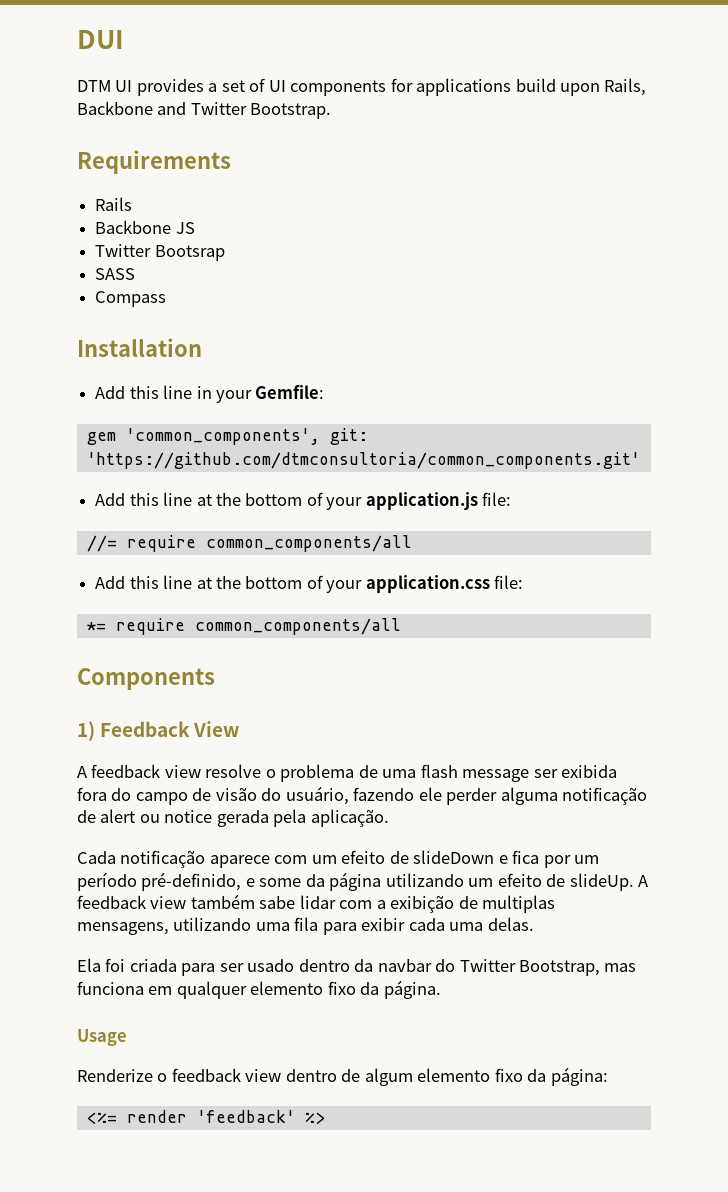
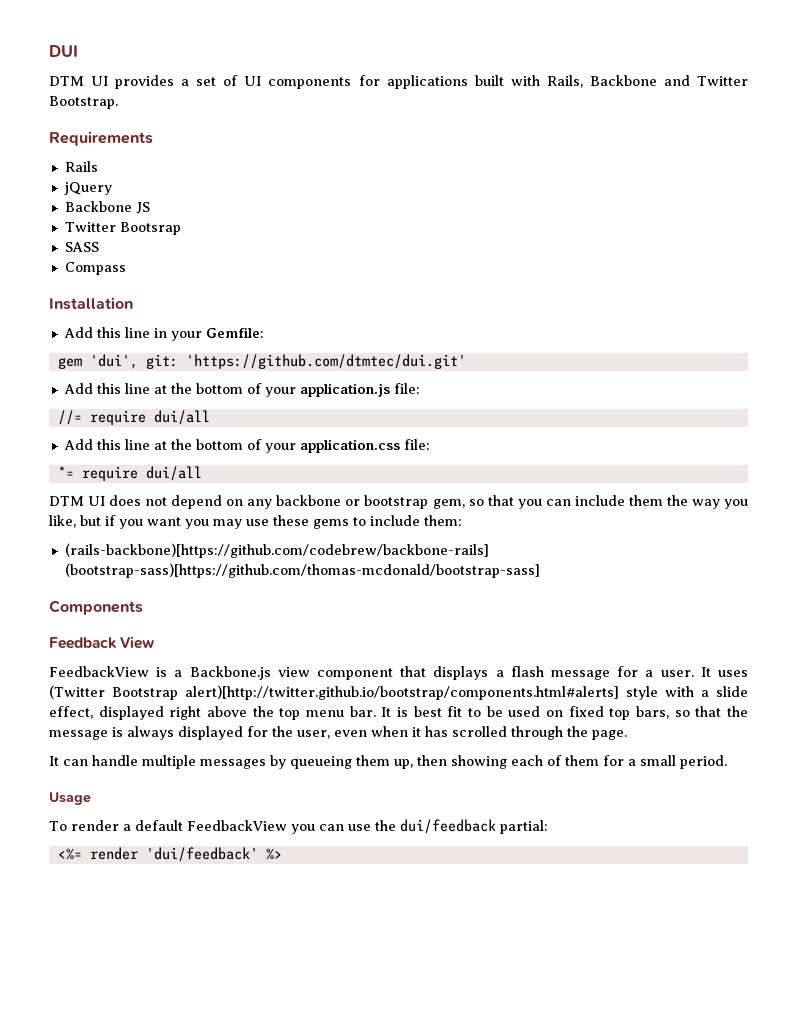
- DTM UI provides a set of UI components for applications build upon Rails, Backbone and Twitter Bootstrap.
+ DTM UI provides a set of UI components for applications built with Rails, Backbone and Twitter Bootstrap.
+ jQuery
- gem 'common_components', git: 'https://github.com/dtmconsultoria/common_components.git'
+ gem 'dui', git: 'https://github.com/dtmtec/dui.git'
- //= require common_components/all
+ //= require dui/all
- *= require common_components/all
+ *= require dui/all
+ DTM UI does not depend on any backbone or bootstrap gem, so that you can include them the way you like, but if you want you may use these gems to include them:
+ (rails-backbone)[https://github.com/codebrew/backbone-rails] (bootstrap-sass)[https://github.com/thomas-mcdonald/bootstrap-sass]
- 1) Feedback View
+ Feedback View
- A feedback view resolve o problema de uma flash message ser exibida fora do campo de visão do usuário, fazendo ele perder alguma notificação de alert ou notice gerada pela aplicação.
- Cada notificação aparece com um efeito de slideDown e fica por um período pré-definido, e some da página utilizando um efeito de slideUp. A feedback view também sabe lidar com a exibição de multiplas mensagens, utilizando uma fila para exibir cada uma delas.
- Ela foi criada para ser usado dentro da navbar do Twitter Bootstrap, mas funciona em qualquer elemento fixo da página.
+ FeedbackView is a Backbone.js view component that displays a flash message for a user. It uses (Twitter Bootstrap alert)[http://twitter.github.io/bootstrap/components.html#alerts] style with a slide effect, displayed right above the top menu bar. It is best fit to be used on fixed top bars, so that the message is always displayed for the user, even when it has scrolled through the page.
+ It can handle multiple messages by queueing them up, then showing each of them for a small period.
  Usage
- Renderize o feedback view dentro de algum elemento fixo da página:
+ To render a default FeedbackView you can use the dui/feedback partial:
- <%= render 'feedback' %>
+ <%= render 'dui/feedback' %>

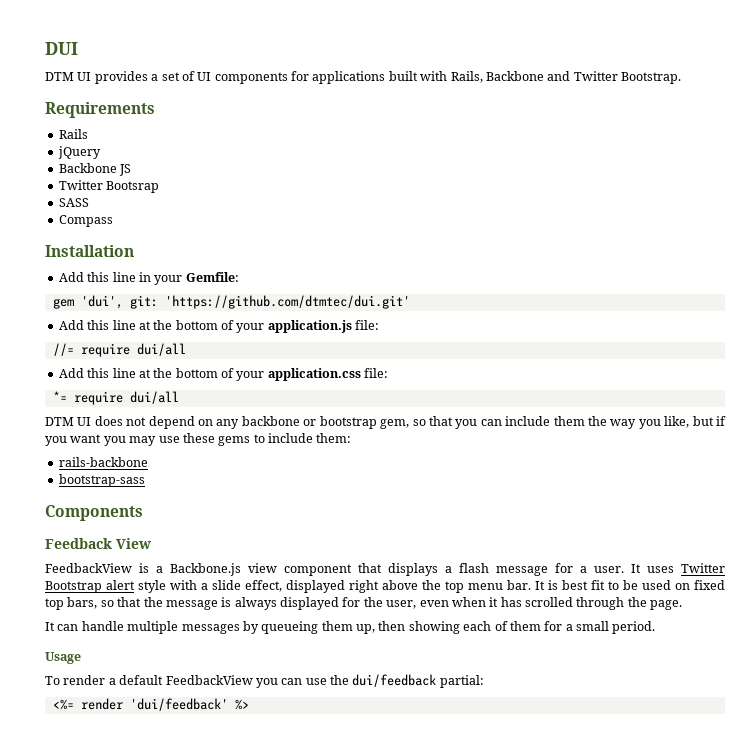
- (rails-backbone)[https://github.com/codebrew/backbone-rails] (bootstrap-sass)[https://github.com/thomas-mcdonald/bootstrap-sass]
+ rails-backbone
+ bootstrap-sass
- It uses (Twitter Bootstrap alert)[http://twitter.github.io/bootstrap/components.html#alerts] style with a slide effect, displayed right above the top menu bar.
+ It uses Twitter Bootstrap alert style with a slide effect, displayed right above the top menu bar.

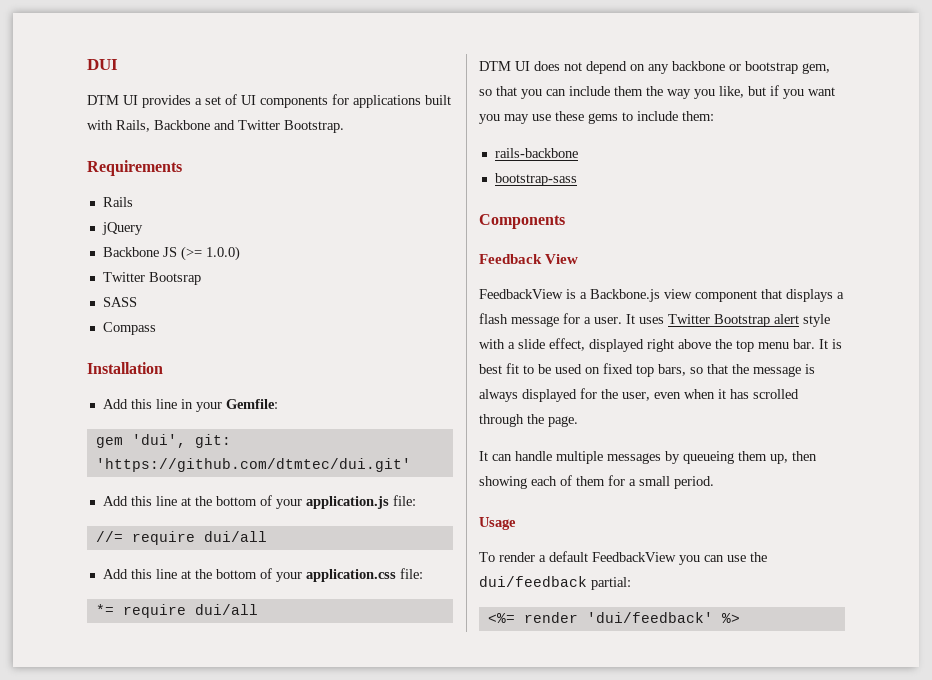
- Backbone JS
+ Backbone JS (>= 1.0.0)

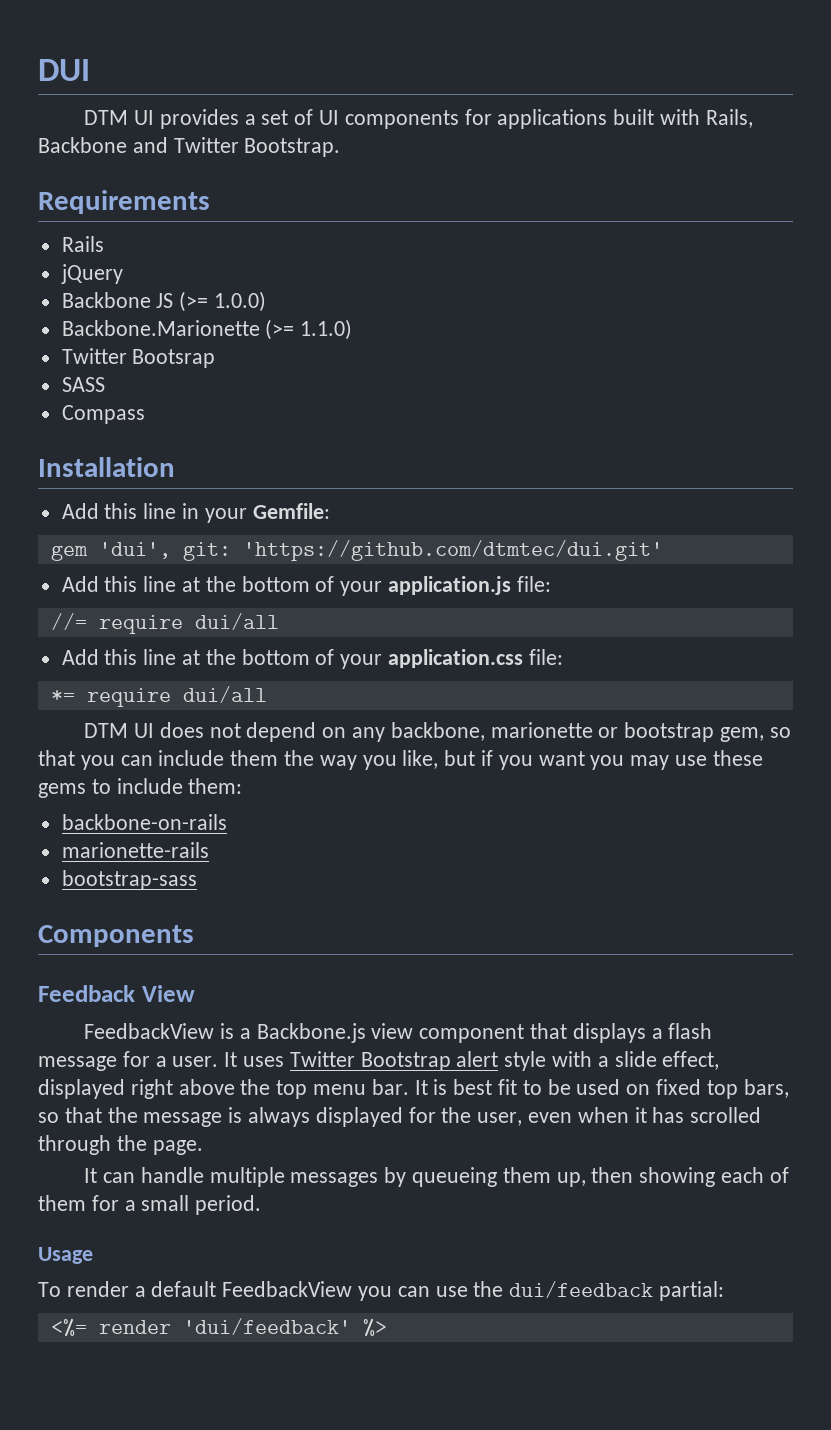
+ Backbone.Marionette (>= 1.1.0)
- DTM UI does not depend on any backbone or bootstrap gem, so that you can include them the way you like, but if you want you may use these gems to include them:
+ DTM UI does not depend on any backbone, marionette or bootstrap gem, so that you can include them the way you like, but if you want you may use these gems to include them:
- rails-backbone
+ backbone-on-rails
+ marionette-rails

